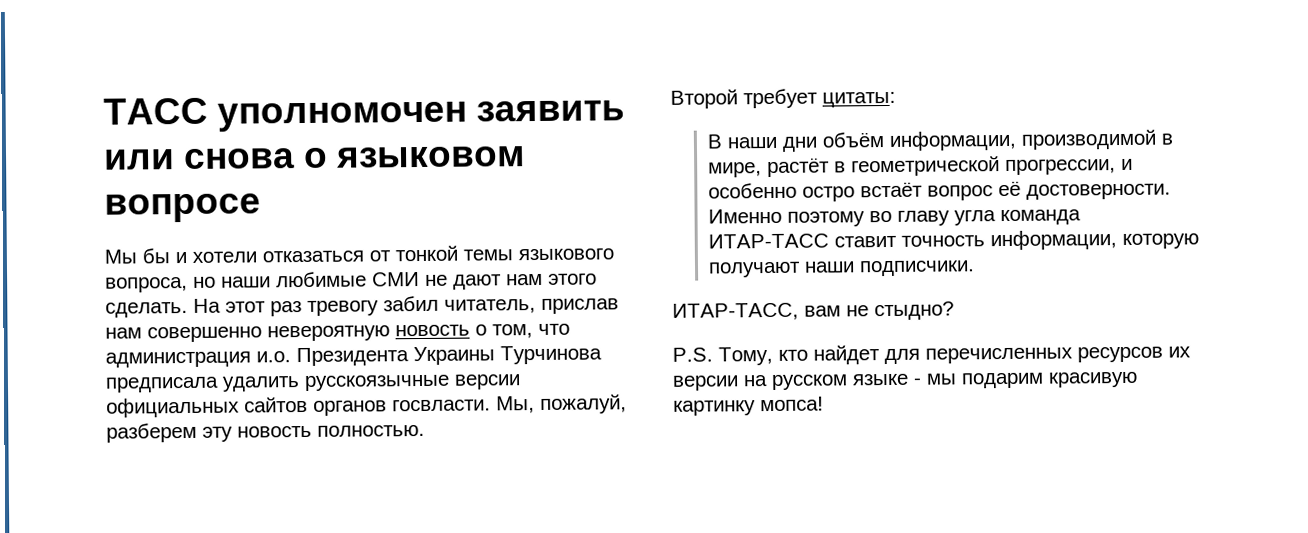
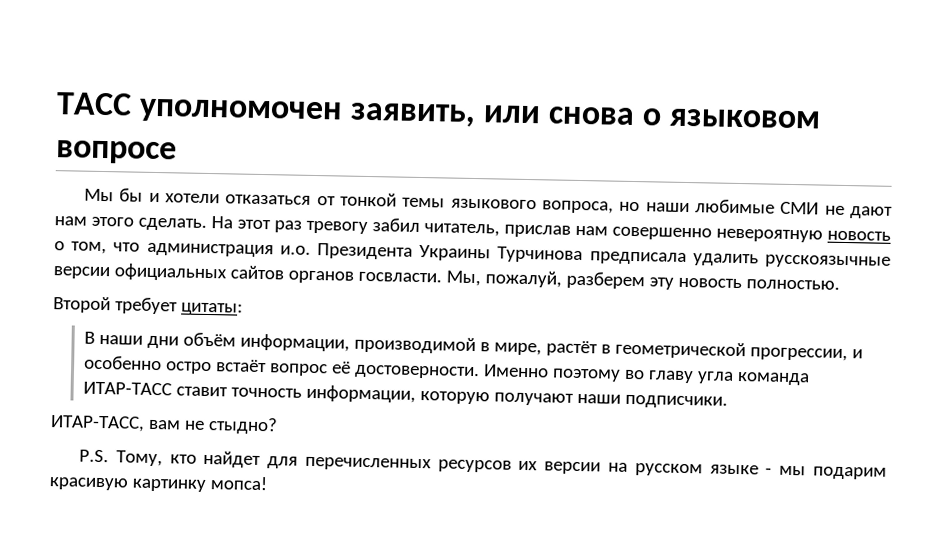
- ТАСС уполномочен заявить или снова о языковом вопросе
+ ТАСС уполномочен заявить, или снова о языковом вопросе

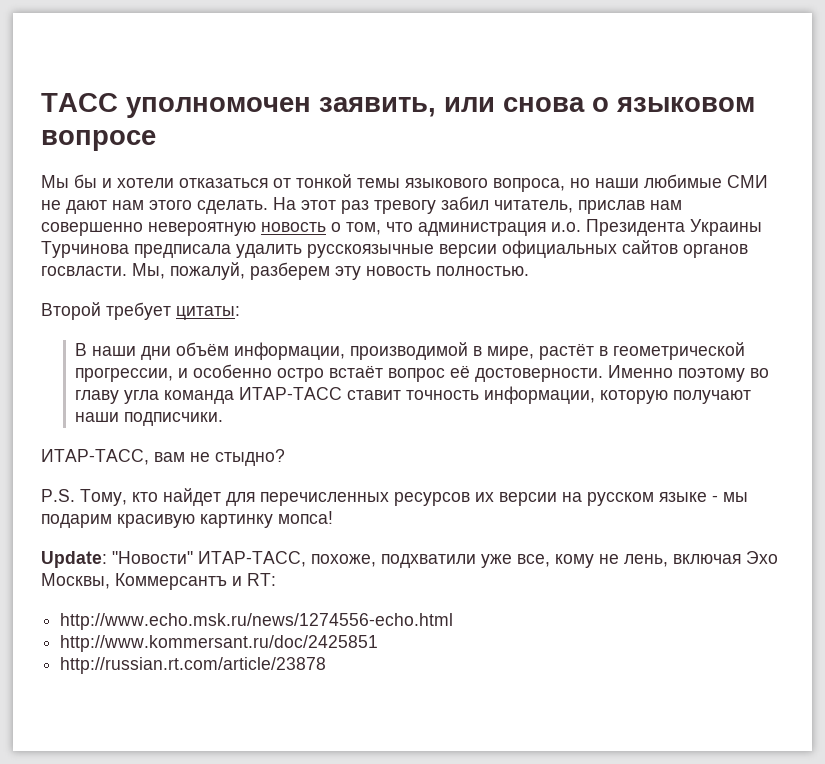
+ Update: "Новости" ИТАР-ТАСС, похоже, подхватили уже все, кому не лень, включая Эхо Москвы, Коммерсантъ и RT:
+ http://www.echo.msk.ru/news/1274556-echo.html
+ http://www.kommersant.ru/doc/2425851
+ http://russian.rt.com/article/23878

